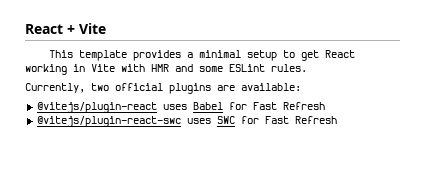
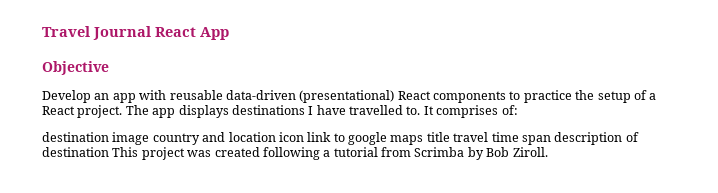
- React + Vite
- This template provides a minimal setup to get React working in Vite with HMR and some ESLint rules.
- Currently, two official plugins are available:
- @vitejs/plugin-react uses Babel for Fast Refresh
- @vitejs/plugin-react-swc uses SWC for Fast Refresh
+ Travel Journal React App
+ Objective
+ Develop an app with reusable data-driven (presentational) React components to practice the setup of a React project. The app displays destinations I have travelled to. It comprises of:
+ destination image country and location icon link to google maps title travel time span description of destination This project was created following a tutorial from Scrimba by Bob Ziroll.

